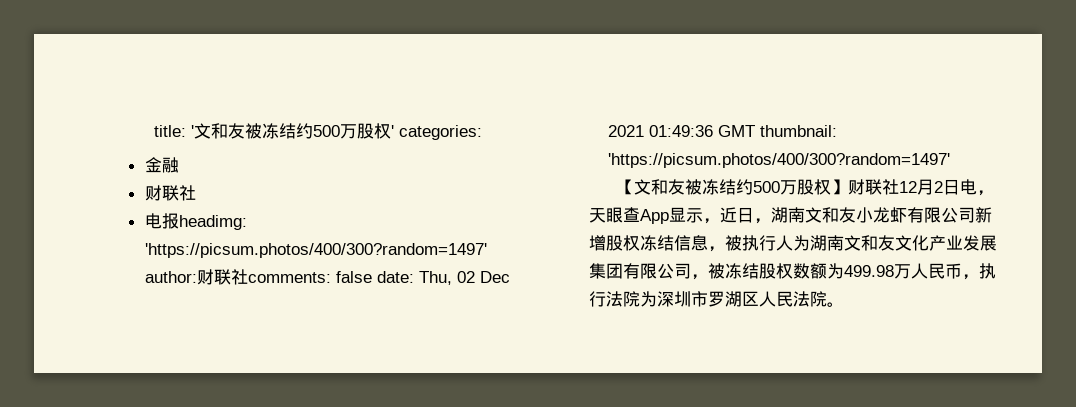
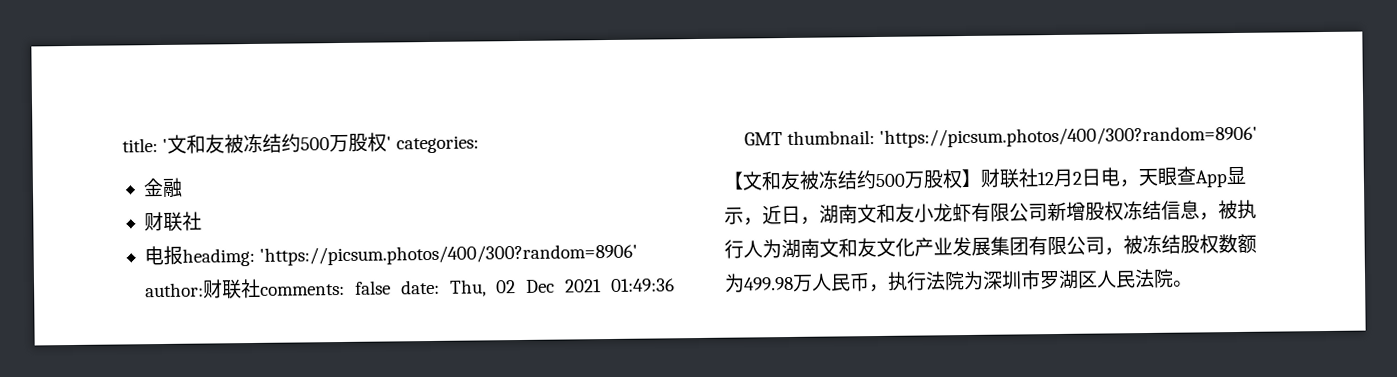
- 电报headimg: 'https://picsum.photos/400/300?random=1497' author:财联社comments: false date: Thu, 02 Dec 2021 01:49:36 GMT thumbnail: 'https://picsum.photos/400/300?random=1497'
+ 电报headimg: 'https://picsum.photos/400/300?random=8906' author:财联社comments: false date: Thu, 02 Dec 2021 01:49:36 GMT thumbnail: 'https://picsum.photos/400/300?random=8906'

